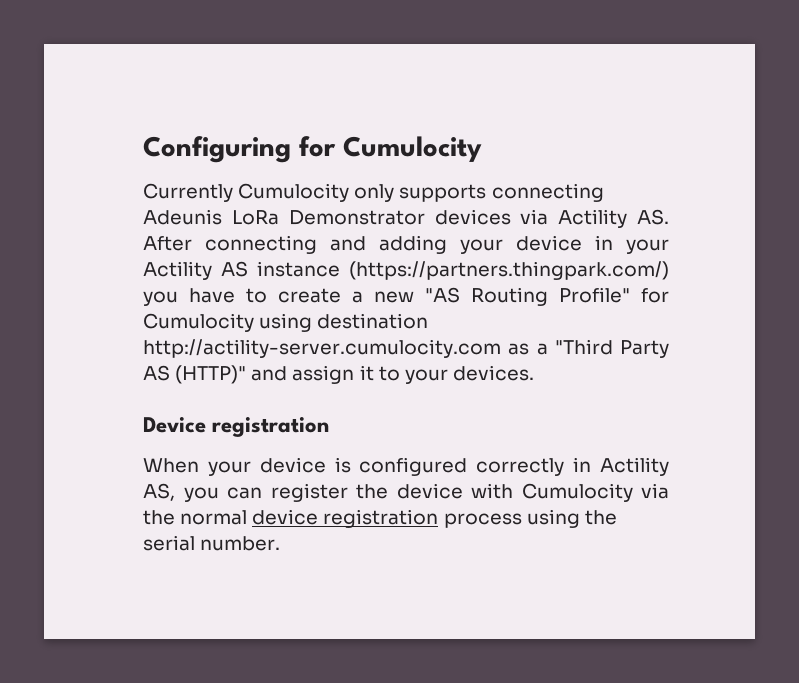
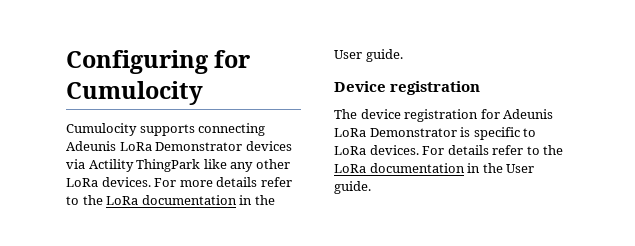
- Currently Cumulocity only supports connecting Adeunis LoRa Demonstrator devices via Actility AS. After connecting and adding your device in your Actility AS instance (https://partners.thingpark.com/) you have to create a new "AS Routing Profile" for Cumulocity using destination http://actility-server.cumulocity.com as a "Third Party AS (HTTP)" and assign it to your devices.
+ Cumulocity supports connecting Adeunis LoRa Demonstrator devices via Actility ThingPark like any other LoRa devices. For more details refer to the LoRa documentation in the User guide.
  Device registration
- When your device is configured correctly in Actility AS, you can register the device with Cumulocity via the normal device registration process using the serial number.
+ The device registration for Adeunis LoRa Demonstrator is specific to LoRa devices. For details refer to the LoRa documentation in the User guide.

